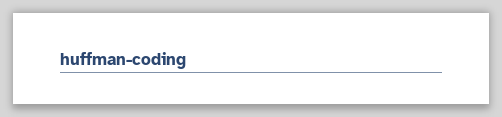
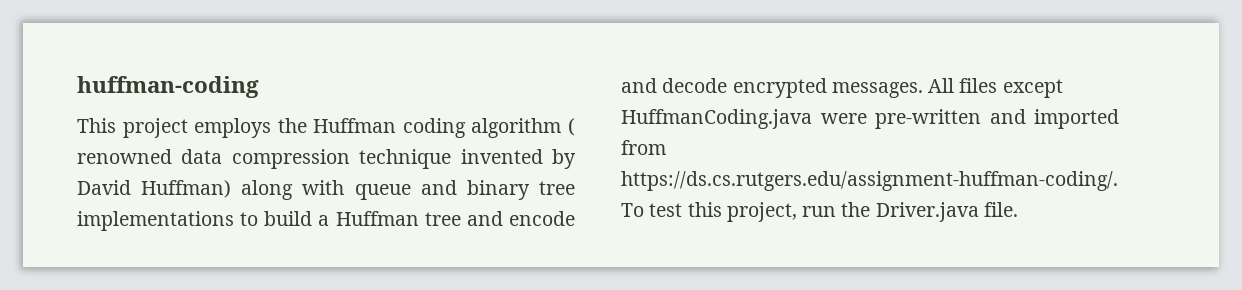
+ This project employs the Huffman coding algorithm ( renowned data compression technique invented by David Huffman) along with queue and binary tree implementations to build a Huffman tree and encode and decode encrypted messages. All files except HuffmanCoding.java were pre-written and imported from https://ds.cs.rutgers.edu/assignment-huffman-coding/. To test this project, run the Driver.java file.

